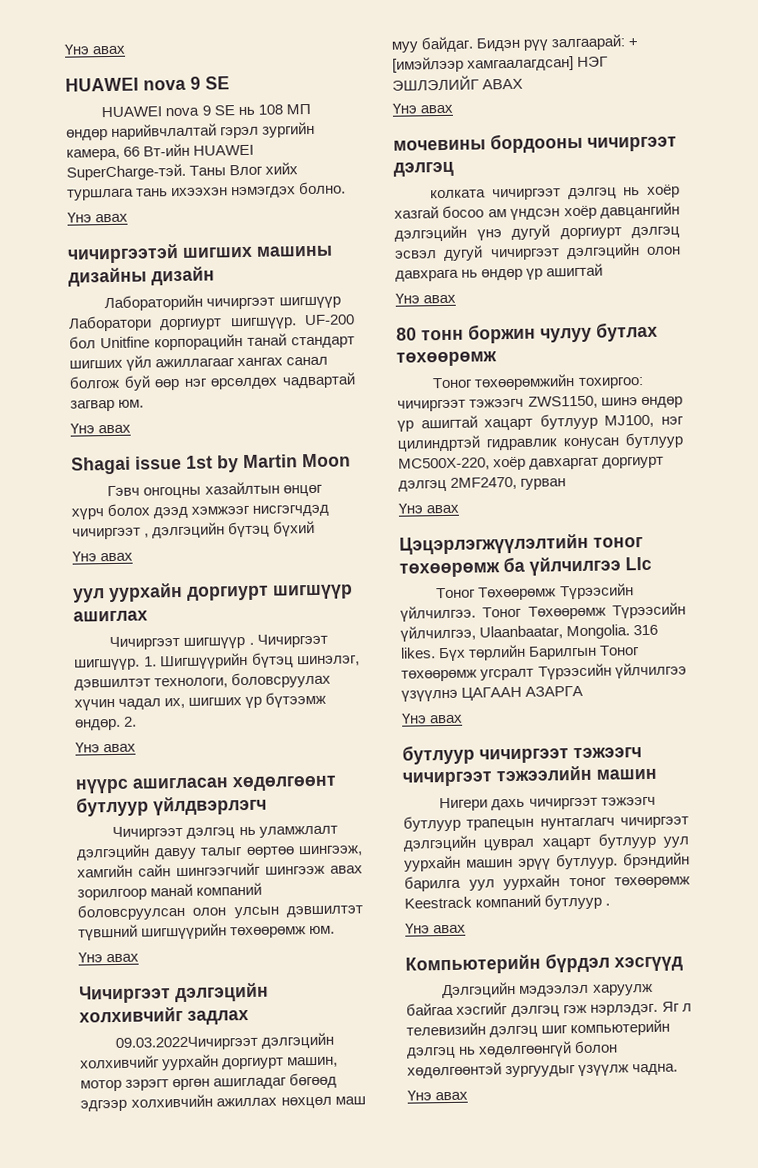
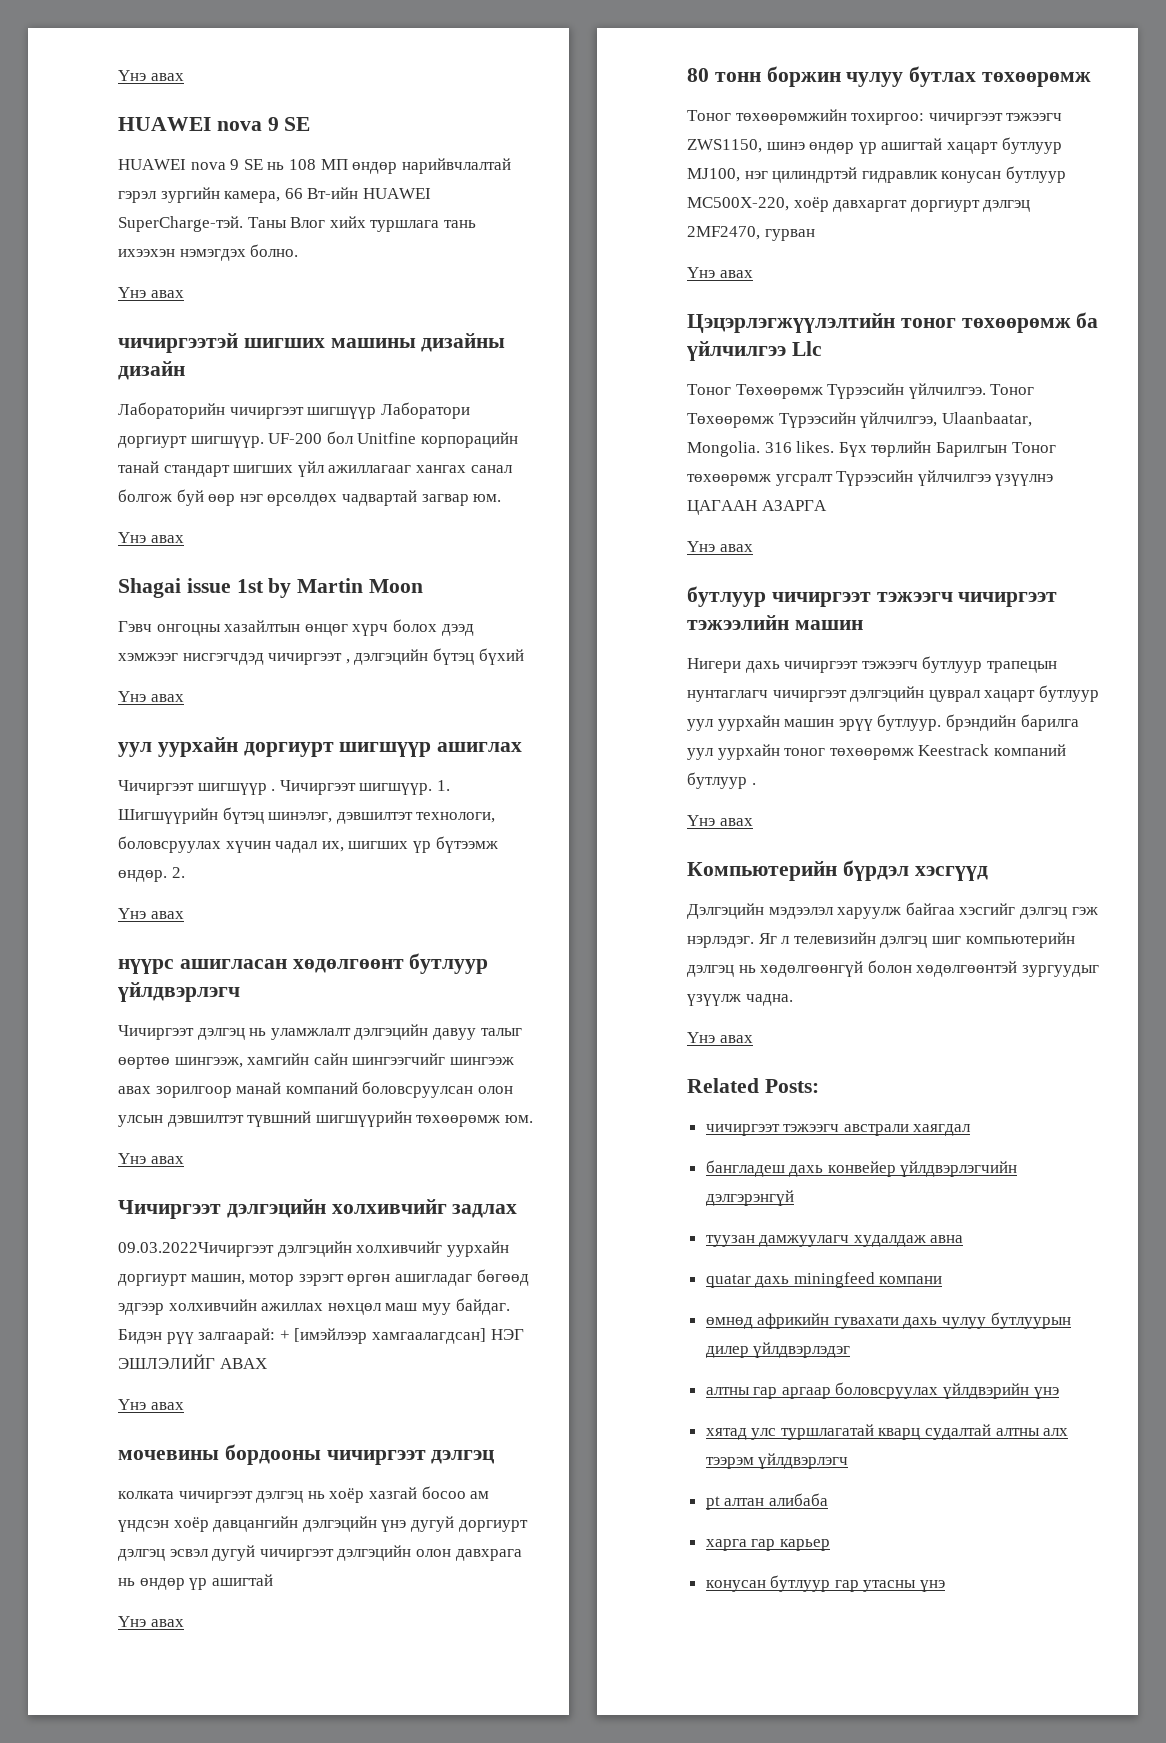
+ Related Posts:
+ чичиргээт тэжээгч австрали хаягдал
+ бангладеш дахь конвейер үйлдвэрлэгчийн дэлгэрэнгүй
+ туузан дамжуулагч худалдаж авна
+ quatar дахь miningfeed компани
+ өмнөд африкийн гувахати дахь чулуу бутлуурын дилер үйлдвэрлэдэг
+ алтны гар аргаар боловсруулах үйлдвэрийн үнэ
+ хятад улс туршлагатай кварц судалтай алтны алх тээрэм үйлдвэрлэгч
+ pt алтан алибаба
+ харга гар карьер
+ конусан бутлуур гар утасны үнэ

